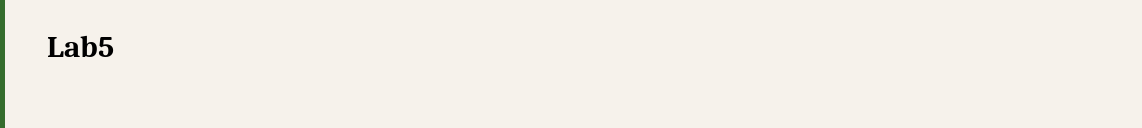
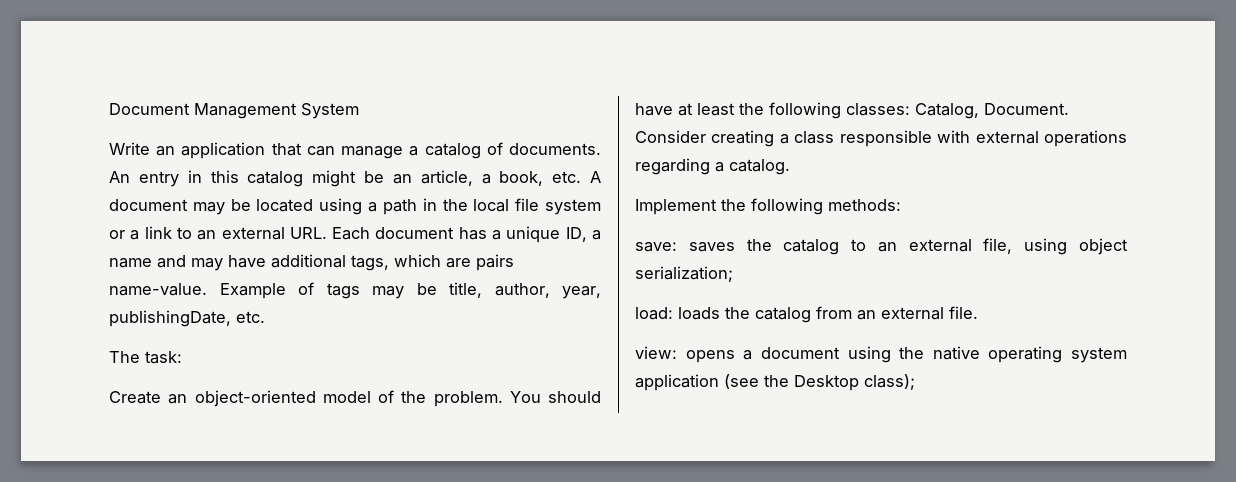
- Lab5
+ Document Management System
+ Write an application that can manage a catalog of documents. An entry in this catalog might be an article, a book, etc. A document may be located using a path in the local file system or a link to an external URL. Each document has a unique ID, a name and may have additional tags, which are pairs name-value. Example of tags may be title, author, year, publishingDate, etc.
+ The task:
+ Create an object-oriented model of the problem. You should have at least the following classes: Catalog, Document. Consider creating a class responsible with external operations regarding a catalog.
+ Implement the following methods:
+ save: saves the catalog to an external file, using object serialization;
+ load: loads the catalog from an external file.
+ view: opens a document using the native operating system application (see the Desktop class);

